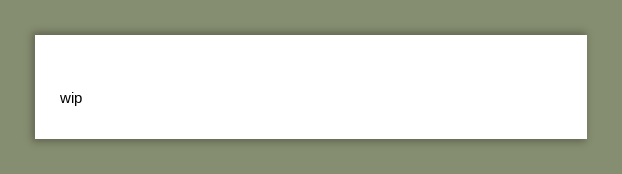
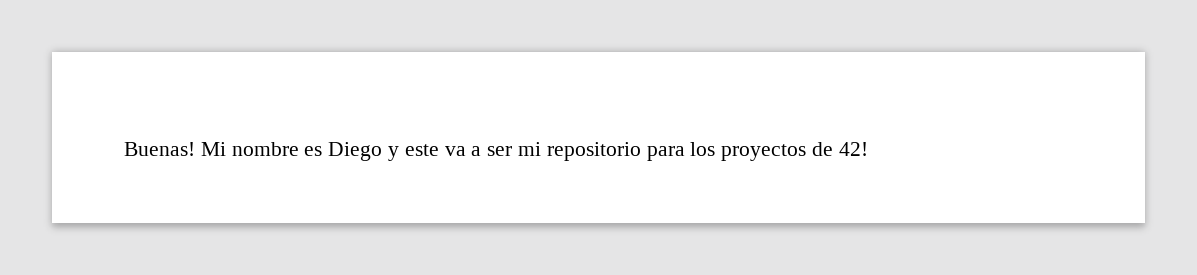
- wip
+ Buenas! Mi nombre es Diego y este va a ser mi repositorio para los proyectos de 42!

